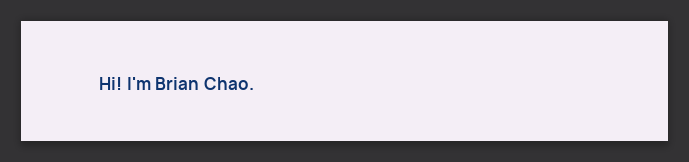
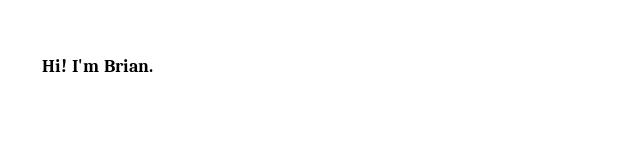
- I'm Brian Chao.
+ I'm Brian.

